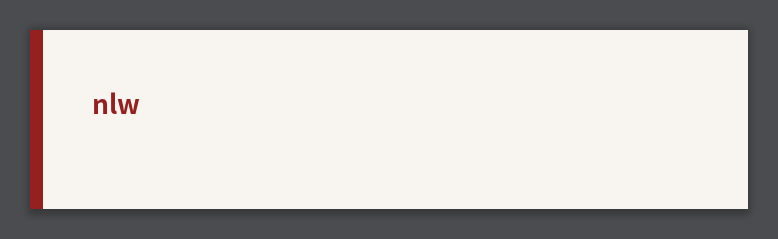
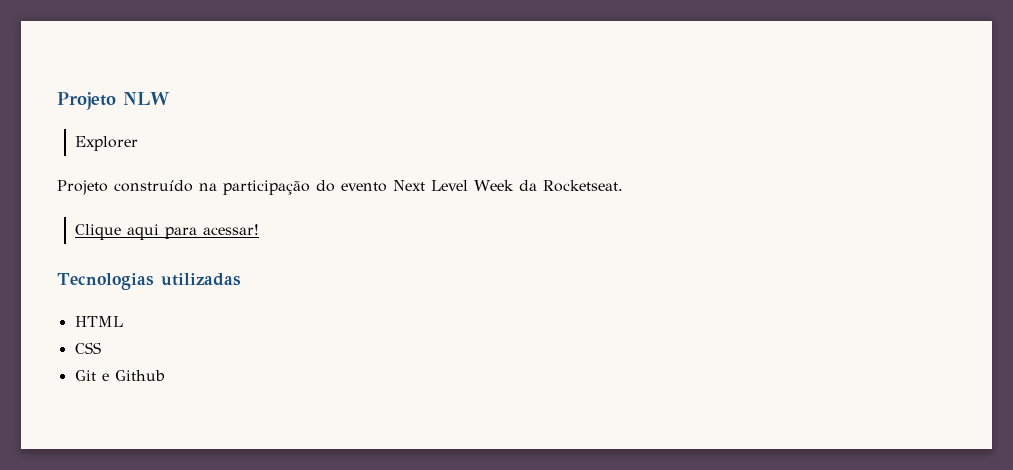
- nlw
+ Projeto NLW
+ Explorer
+ Projeto construído na participação do evento Next Level Week da Rocketseat.
+ Clique aqui para acessar!
+ Tecnologias utilizadas
+ HTML
+ CSS
+ Git e Github

